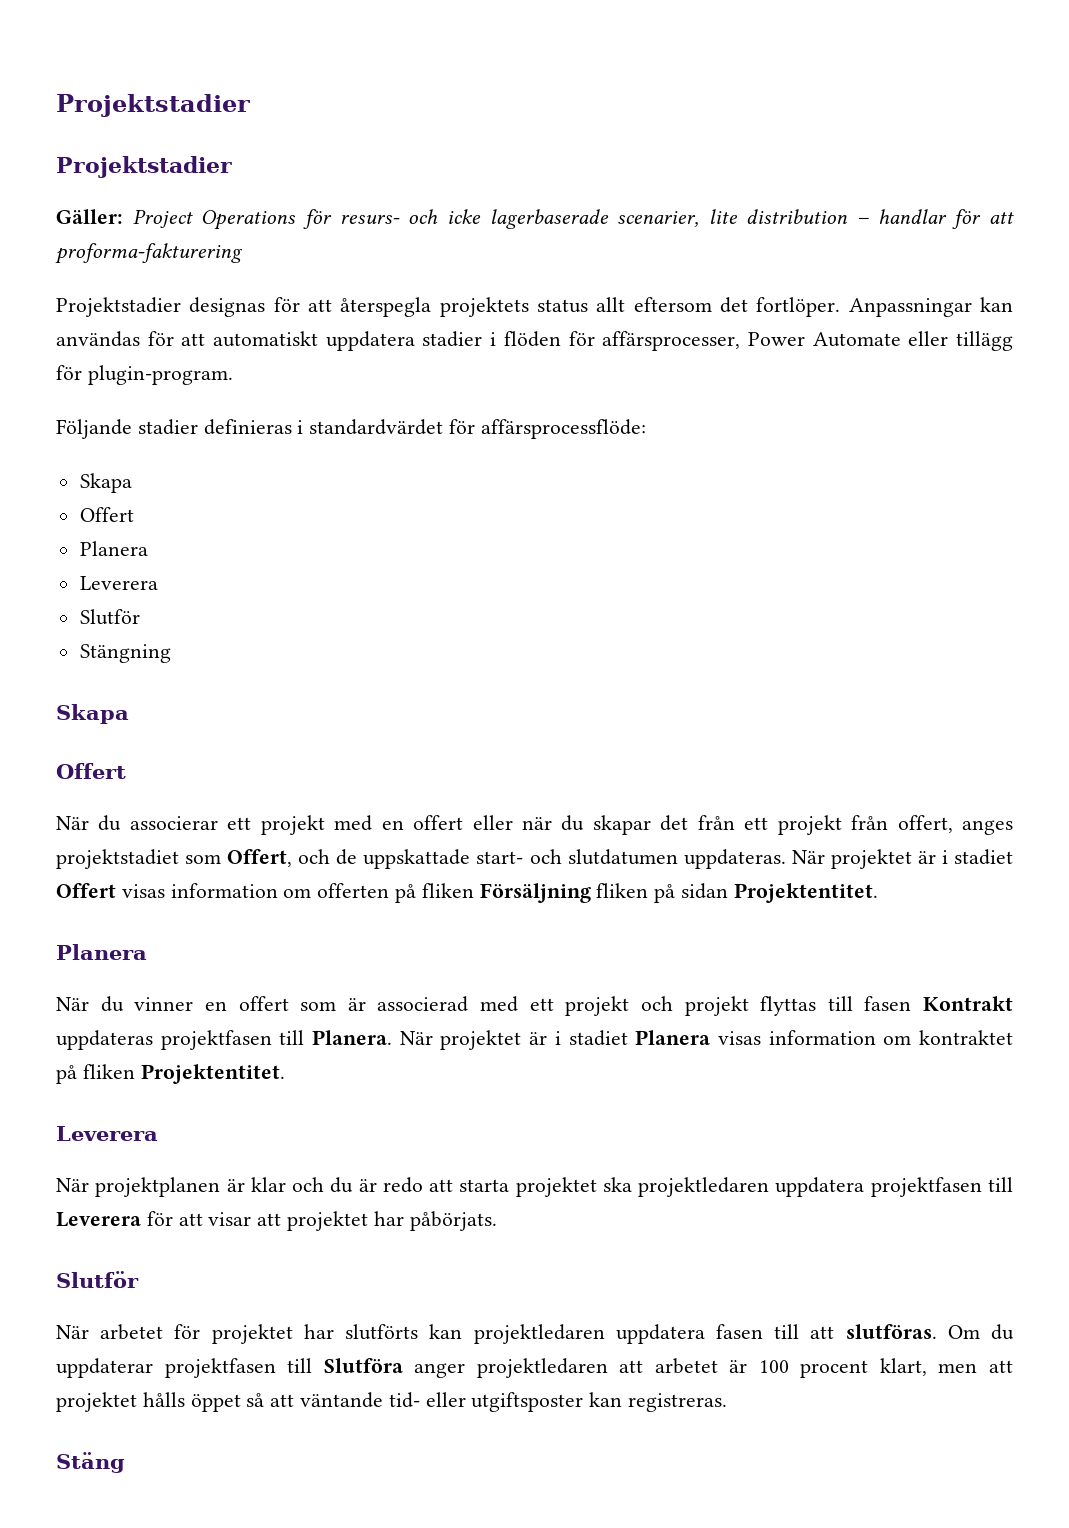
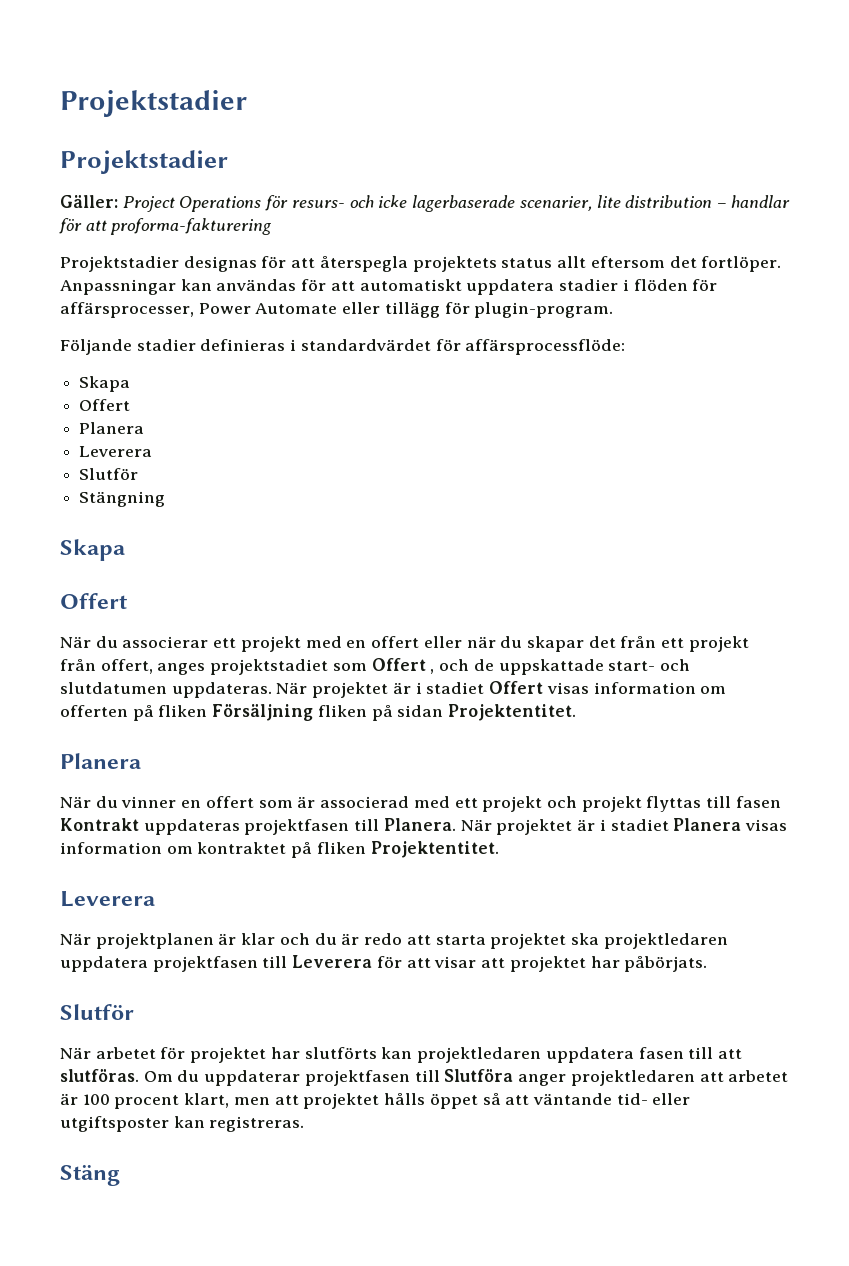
- När du associerar ett projekt med en offert eller när du skapar det från ett projekt från offert, anges projektstadiet som Offert, och de uppskattade start- och slutdatumen uppdateras.
+ När du associerar ett projekt med en offert eller när du skapar det från ett projekt från offert, anges projektstadiet som Offert , och de uppskattade start- och slutdatumen uppdateras.

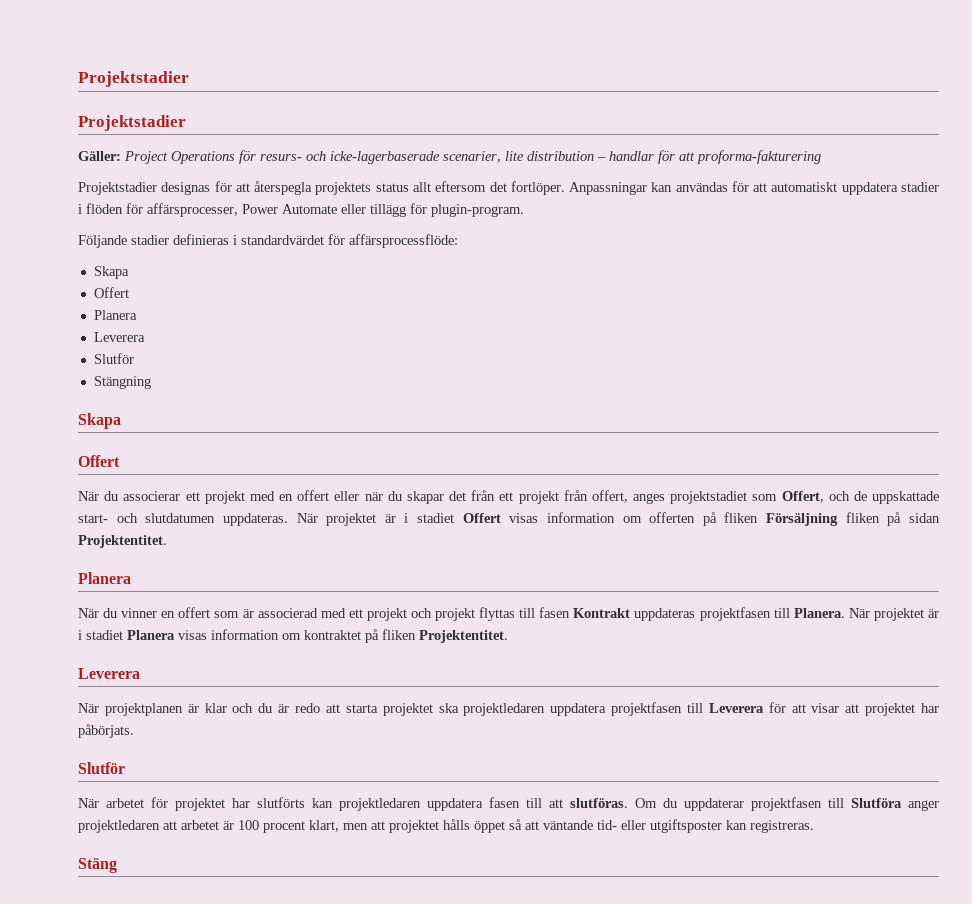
- Gäller: Project Operations för resurs- och icke lagerbaserade scenarier, lite distribution – handlar för att proforma-fakturering
+ Gäller: Project Operations för resurs- och icke-lagerbaserade scenarier, lite distribution – handlar för att proforma-fakturering
- När du associerar ett projekt med en offert eller när du skapar det från ett projekt från offert, anges projektstadiet som Offert , och de uppskattade start- och slutdatumen uppdateras.
+ När du associerar ett projekt med en offert eller när du skapar det från ett projekt från offert, anges projektstadiet som Offert, och de uppskattade start- och slutdatumen uppdateras.

